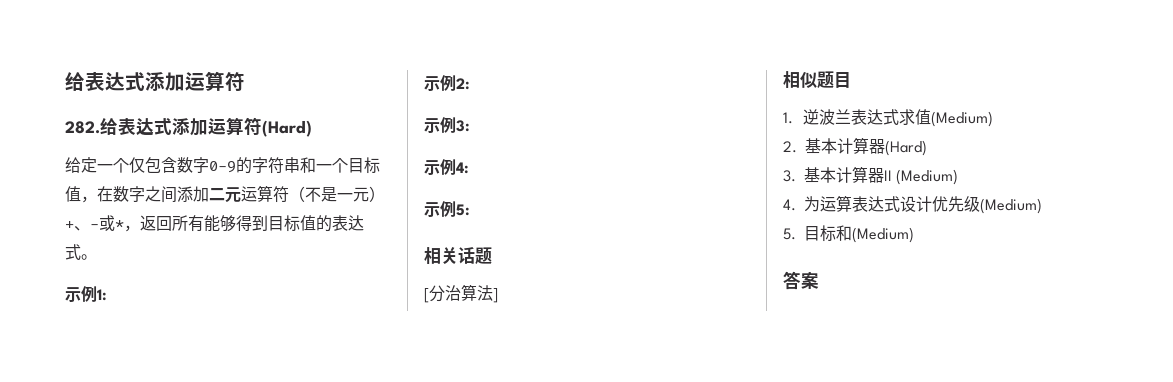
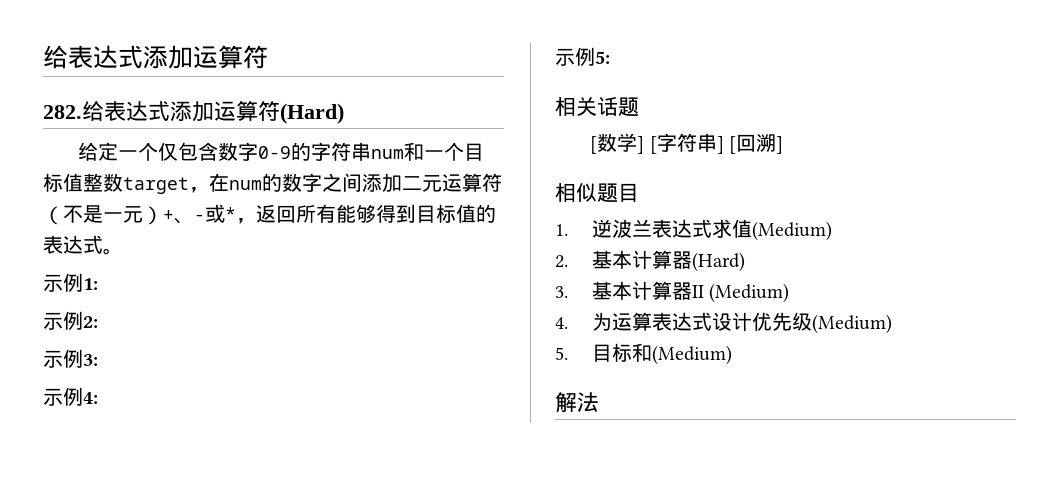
- 给定一个仅包含数字0-9的字符串和一个目标值，在数字之间添加二元运算符（不是一元）+、-或*，返回所有能够得到目标值的表达式。
+ 给定一个仅包含数字0-9的字符串num和一个目标值整数target，在num的数字之间添加二元运算符（不是一元）+、-或*，返回所有能够得到目标值的表达式。
- [分治算法]
+ [数学] [字符串] [回溯]
- 答案
+ 解法

